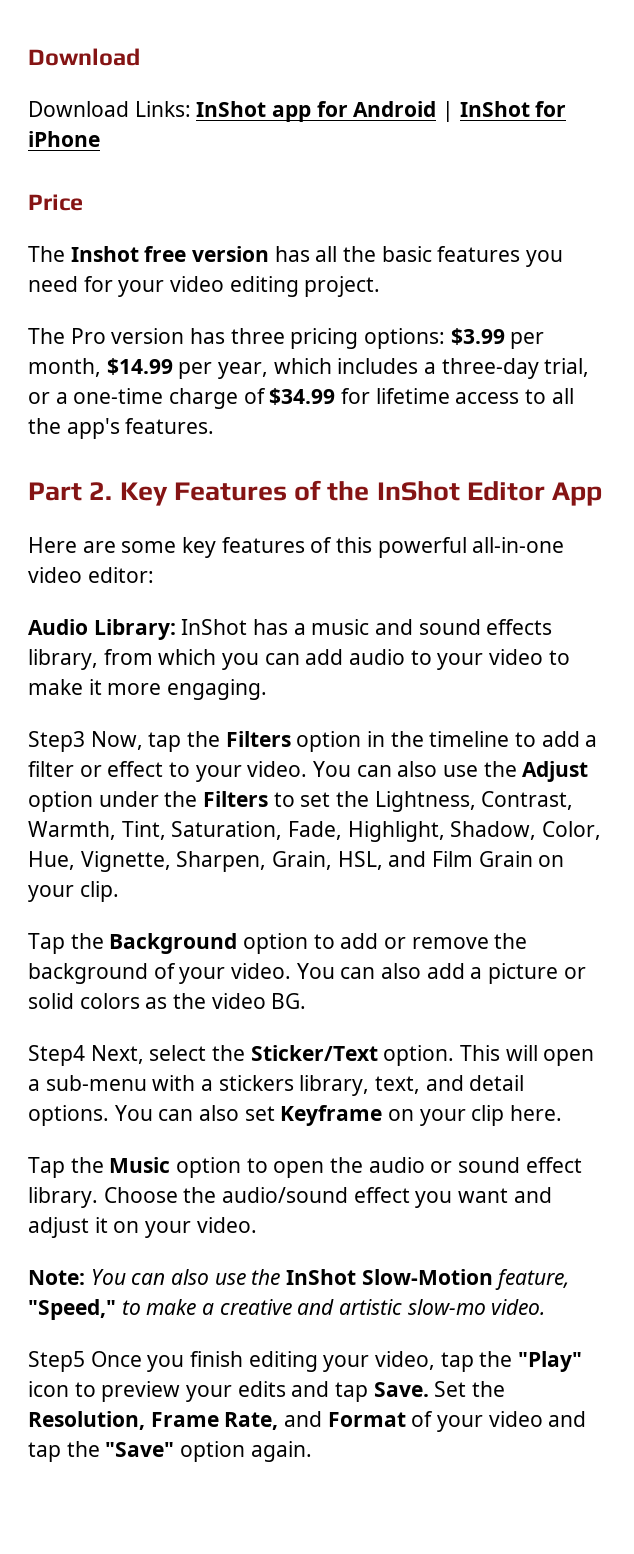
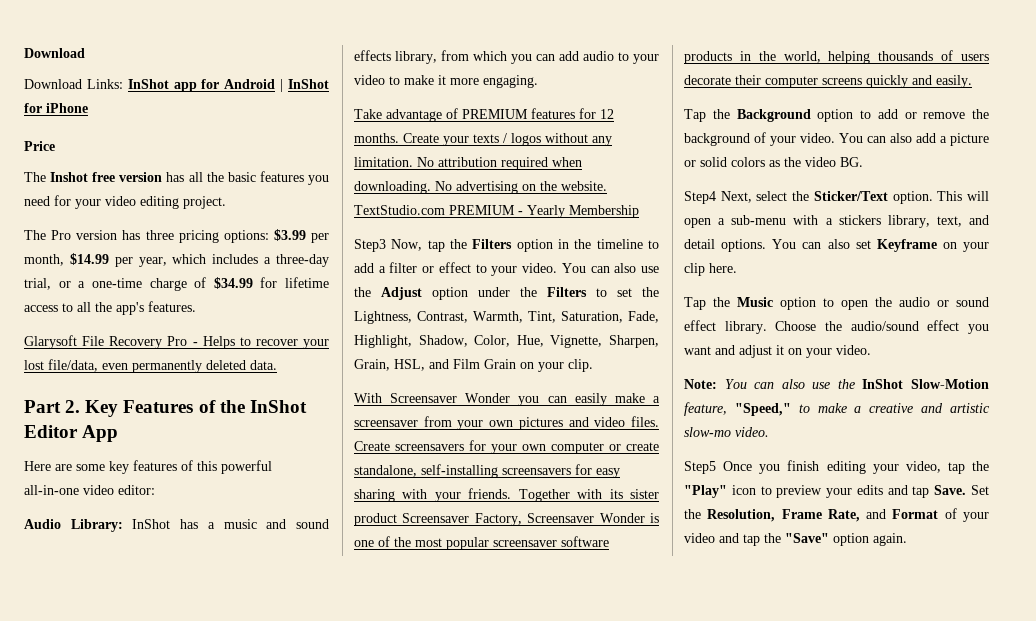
+ Glarysoft File Recovery Pro - Helps to recover your lost file/data, even permanently deleted data.
+ Take advantage of PREMIUM features for 12 months. Create your texts / logos without any limitation. No attribution required when downloading. No advertising on the website. TextStudio.com PREMIUM - Yearly Membership
+ With Screensaver Wonder you can easily make a screensaver from your own pictures and video files. Create screensavers for your own computer or create standalone, self-installing screensavers for easy sharing with your friends. Together with its sister product Screensaver Factory, Screensaver Wonder is one of the most popular screensaver software products in the world, helping thousands of users decorate their computer screens quickly and easily.

